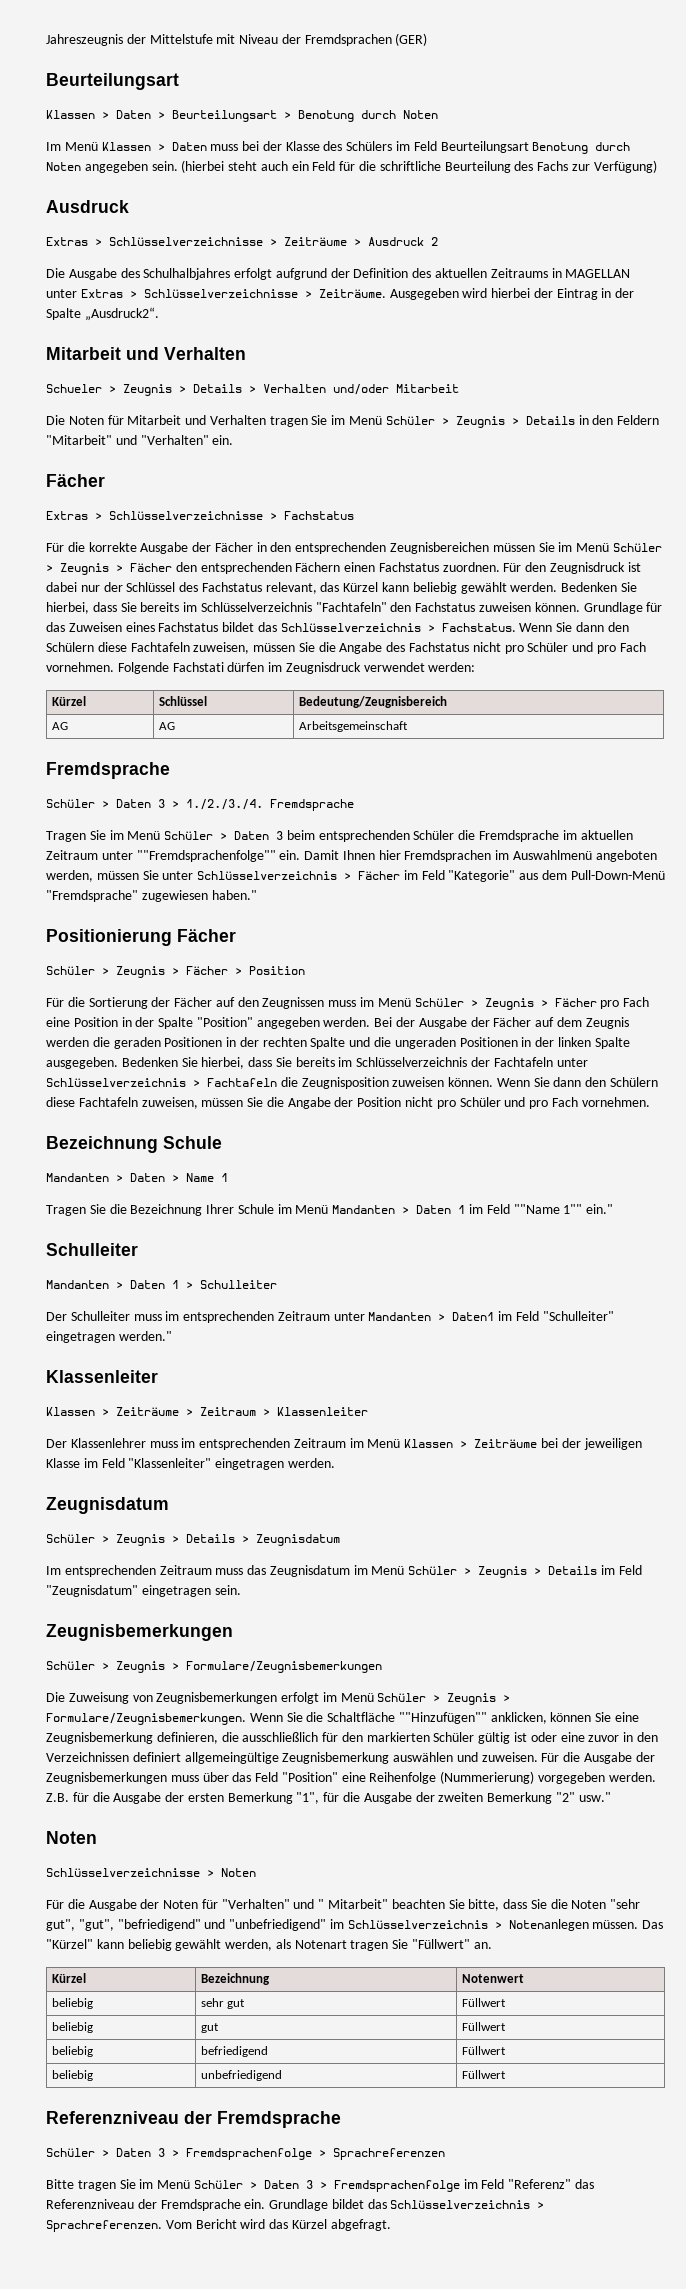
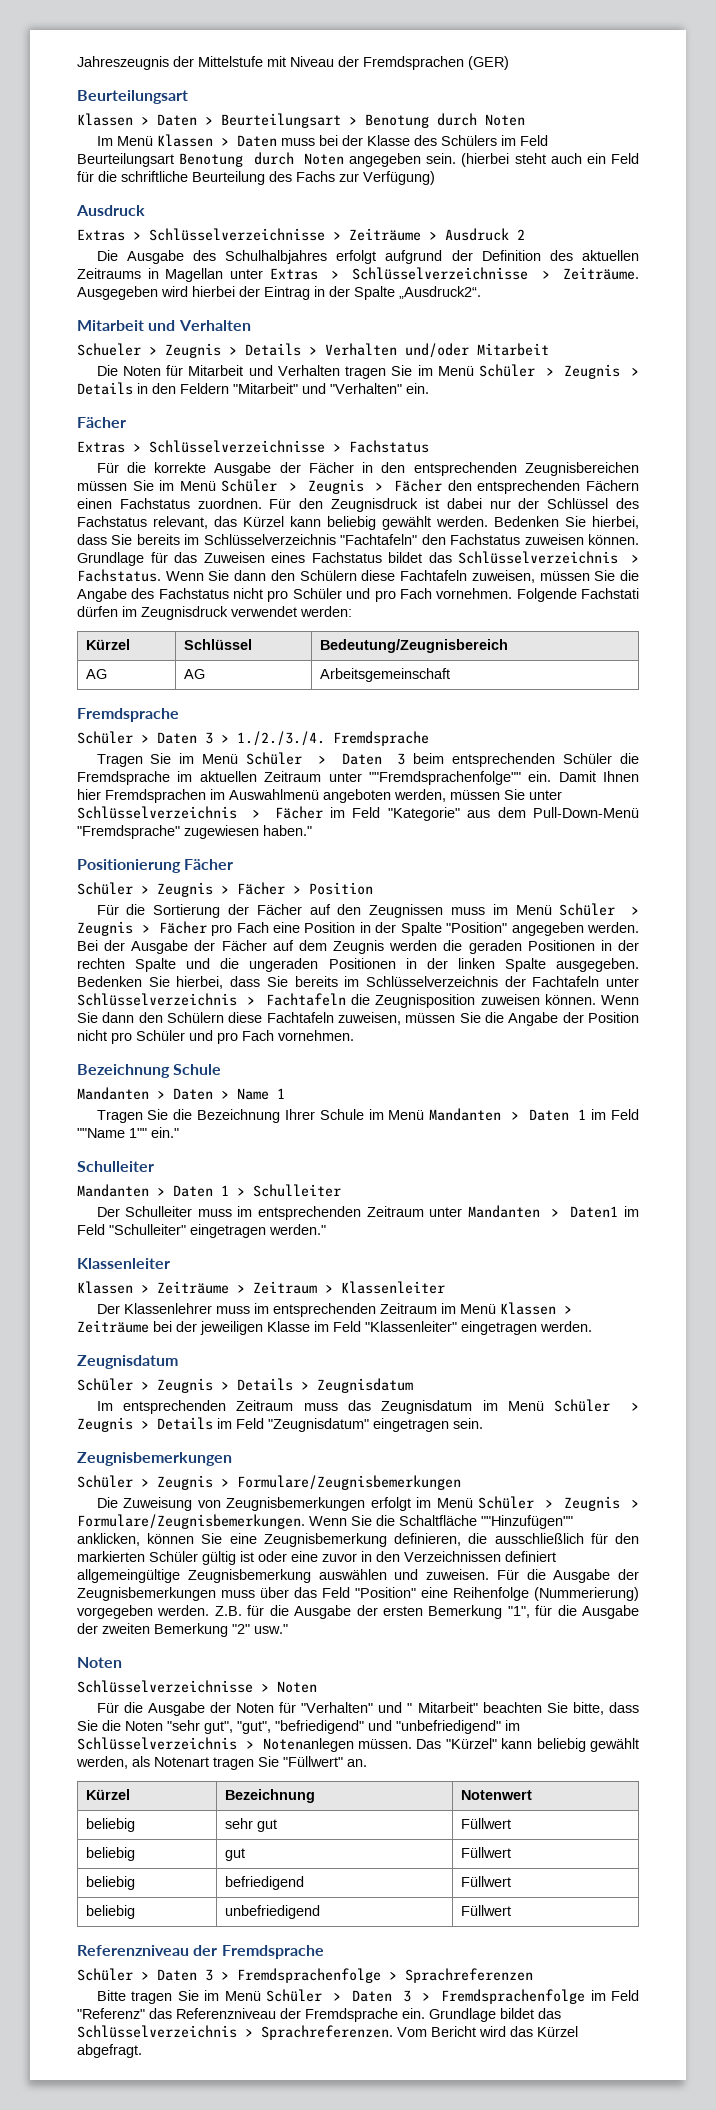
- Die Ausgabe des Schulhalbjahres erfolgt aufgrund der Definition des aktuellen Zeitraums in MAGELLAN unter Extras > Schlüsselverzeichnisse > Zeiträume.
+ Die Ausgabe des Schulhalbjahres erfolgt aufgrund der Definition des aktuellen Zeitraums in Magellan unter Extras > Schlüsselverzeichnisse > Zeiträume.

